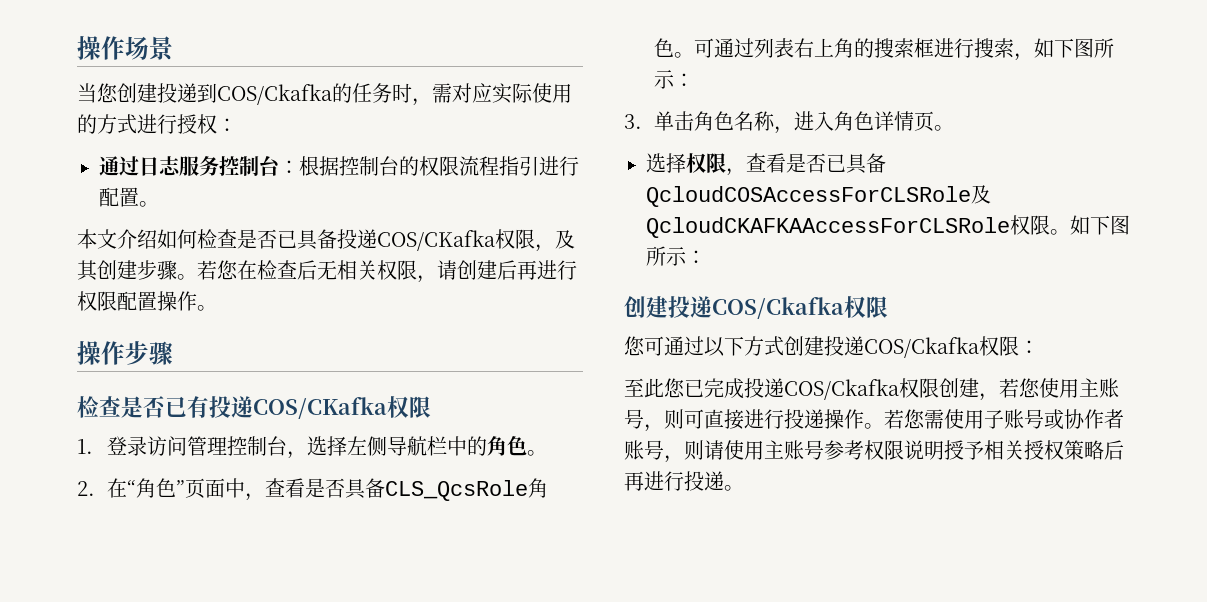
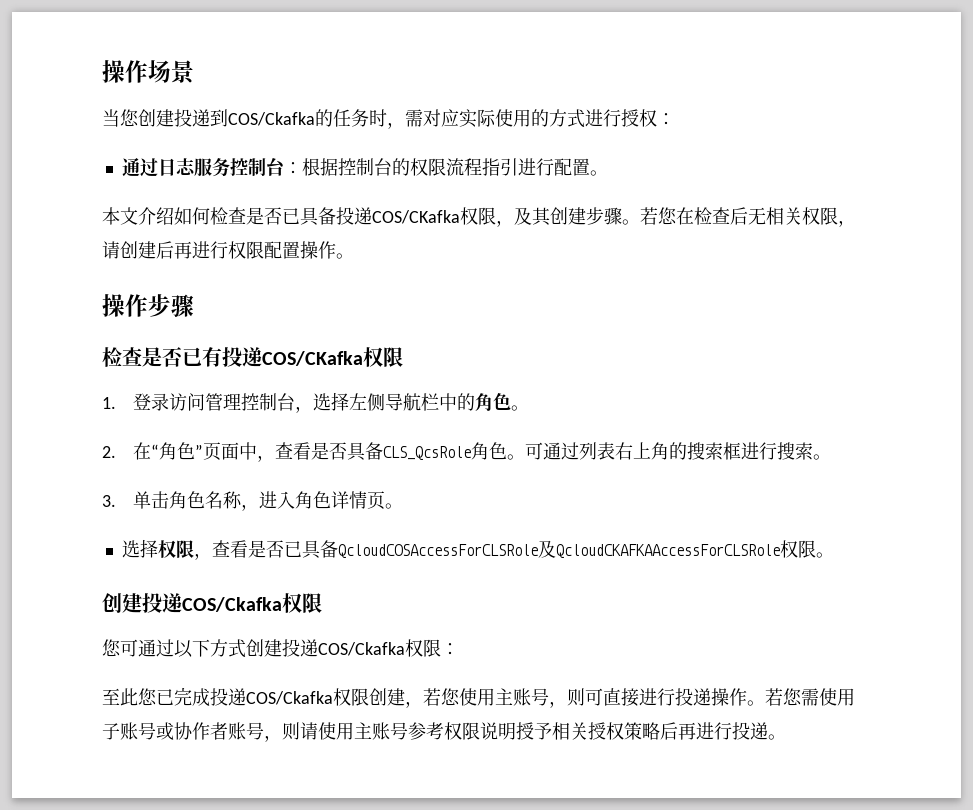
- 可通过列表右上角的搜索框进行搜索，如下图所示：
+ 可通过列表右上角的搜索框进行搜索。
- 选择权限，查看是否已具备QcloudCOSAccessForCLSRole及QcloudCKAFKAAccessForCLSRole权限。如下图所示：
+ 选择权限，查看是否已具备QcloudCOSAccessForCLSRole及QcloudCKAFKAAccessForCLSRole权限。

